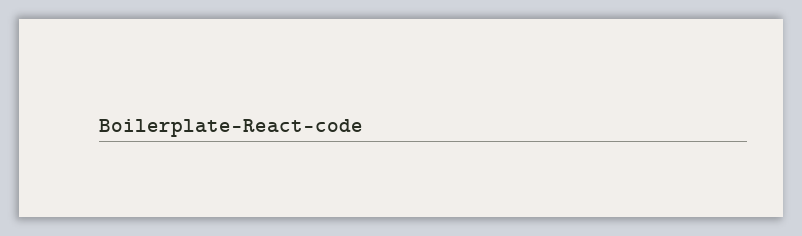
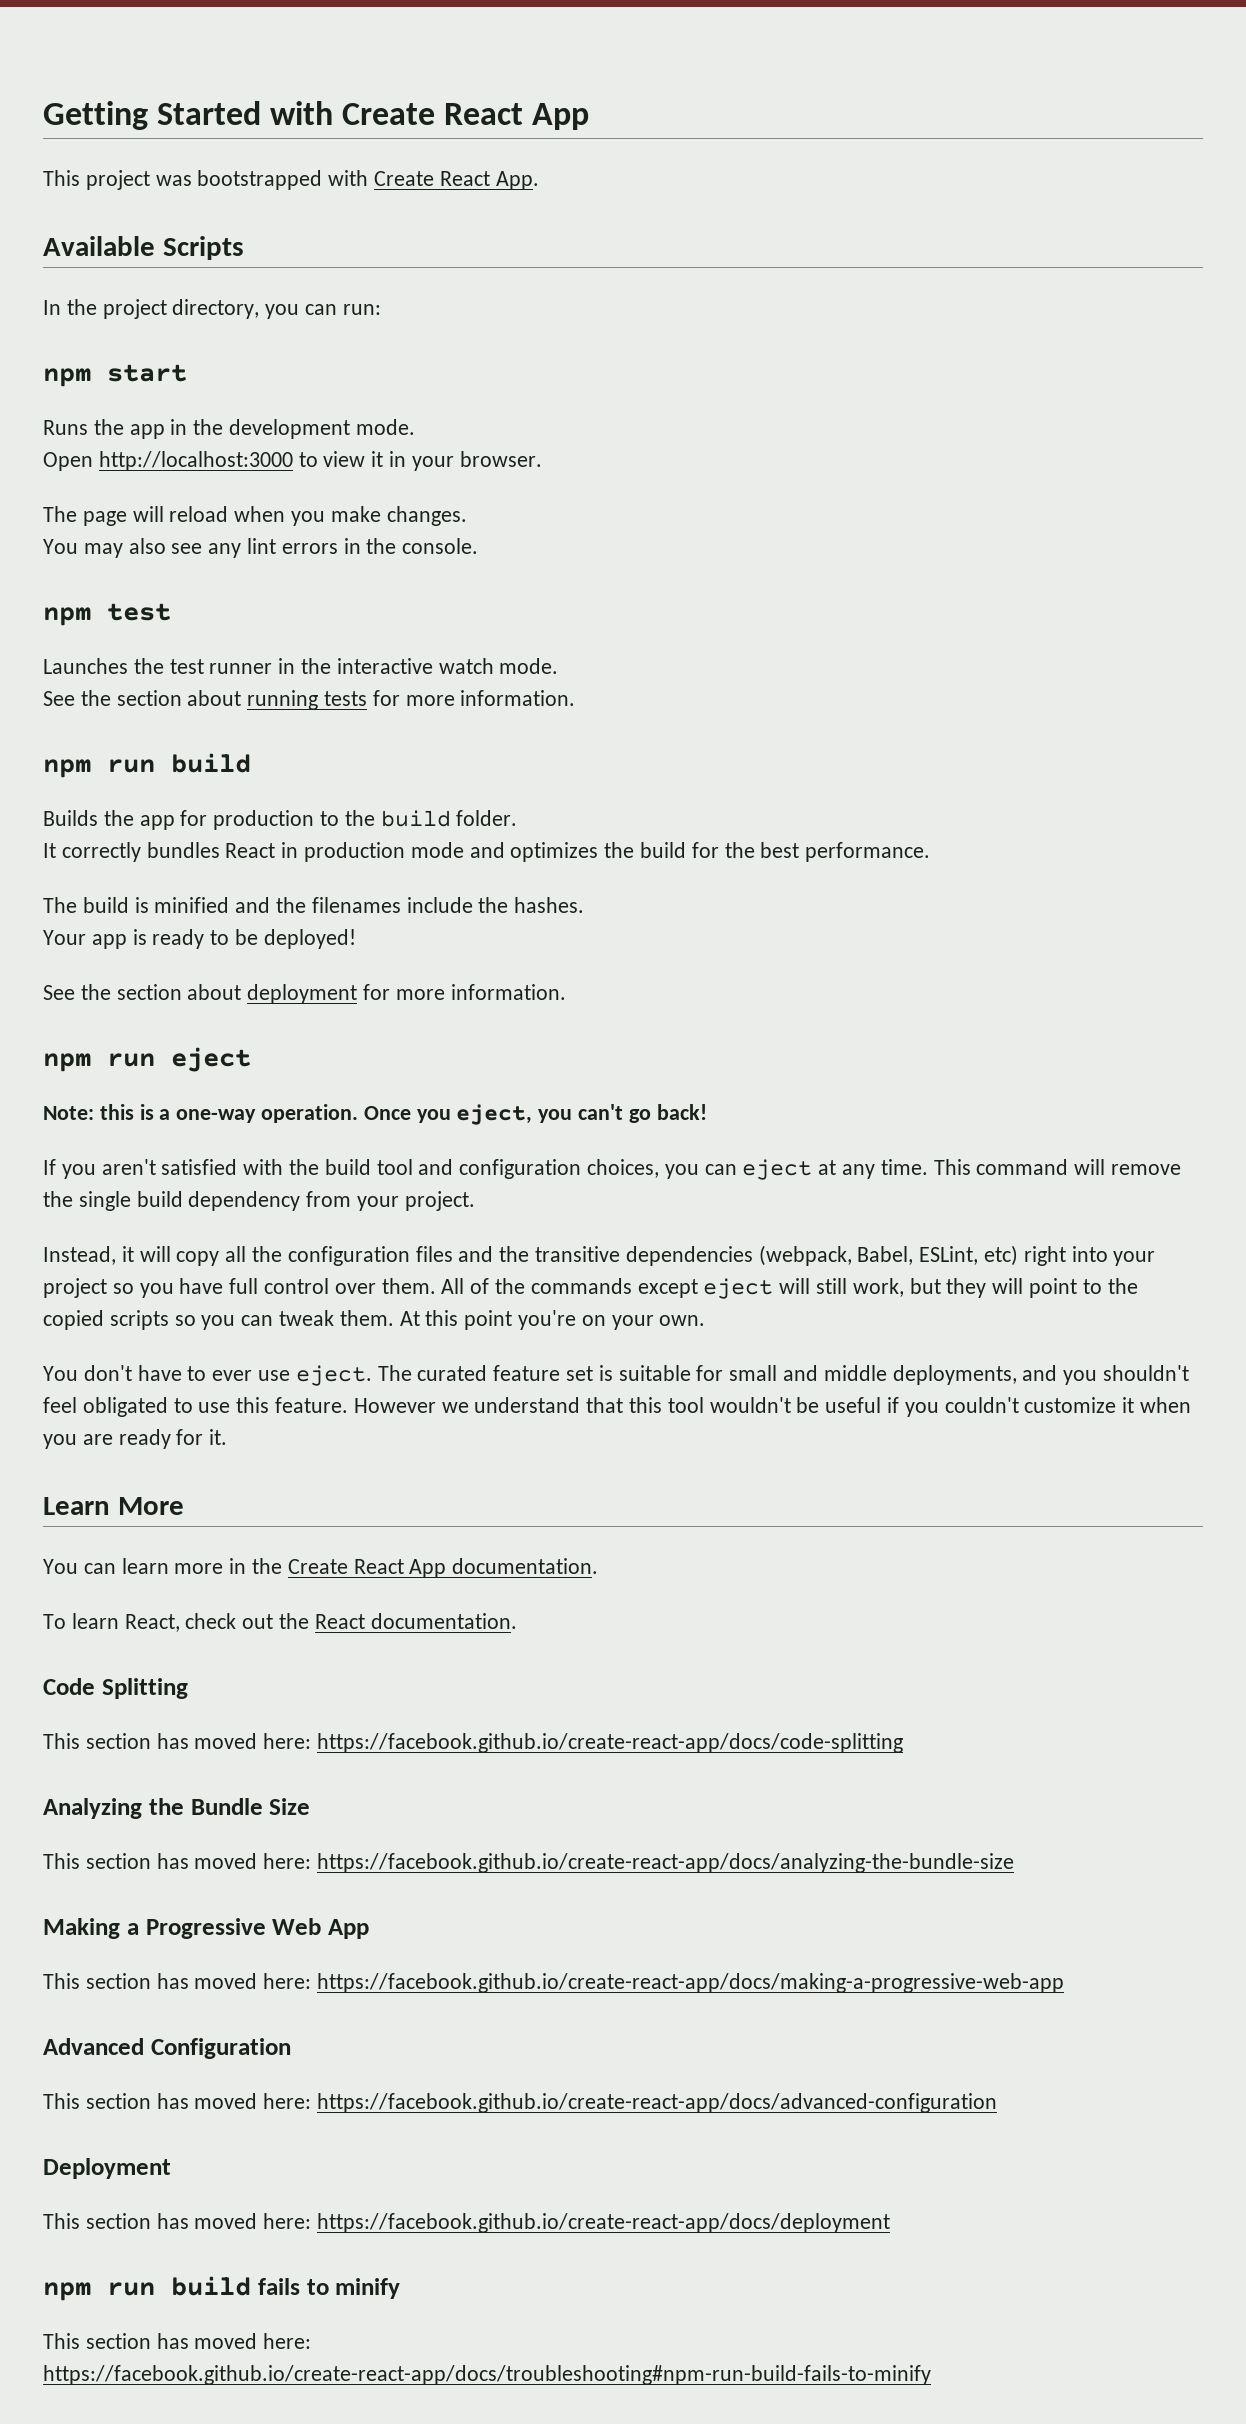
- Boilerplate-React-code
+ Getting Started with Create React App
+ This project was bootstrapped with Create React App.
+ Available Scripts
+ In the project directory, you can run:
+ npm start
+ Runs the app in the development mode.
+ Open http://localhost:3000 to view it in your browser.
+ The page will reload when you make changes.
+ You may also see any lint errors in the console.
+ npm test
+ Launches the test runner in the interactive watch mode.
+ See the section about running tests for more information.
+ npm run build
+ Builds the app for production to the build folder.
+ It correctly bundles React in production mode and optimizes the build for the best performance.
+ The build is minified and the filenames include the hashes.
+ Your app is ready to be deployed!
+ See the section about deployment for more information.
+ npm run eject
+ Note: this is a one-way operation. Once you eject, you can't go back!
+ If you aren't satisfied with the build tool and configuration choices, you can eject at any time. This command will remove the single build dependency from your project.
+ Instead, it will copy all the configuration files and the transitive dependencies (webpack, Babel, ESLint, etc) right into your project so you have full control over them. All of the commands except eject will still work, but they will point to the copied scripts so you can tweak them. At this point you're on your own.
+ You don't have to ever use eject. The curated feature set is suitable for small and middle deployments, and you shouldn't feel obligated to use this feature. However we understand that this tool wouldn't be useful if you couldn't customize it when you are ready for it.
+ Learn More
+ You can learn more in the Create React App documentation.
+ To learn React, check out the React documentation.
+ Code Splitting
+ This section has moved here: https://facebook.github.io/create-react-app/docs/code-splitting
+ Analyzing the Bundle Size
+ This section has moved here: https://facebook.github.io/create-react-app/docs/analyzing-the-bundle-size
+ Making a Progressive Web App
+ This section has moved here: https://facebook.github.io/create-react-app/docs/making-a-progressive-web-app
+ Advanced Configuration
+ This section has moved here: https://facebook.github.io/create-react-app/docs/advanced-configuration
+ Deployment
+ This section has moved here: https://facebook.github.io/create-react-app/docs/deployment
+ npm run build fails to minify
+ This section has moved here: https://facebook.github.io/create-react-app/docs/troubleshooting#npm-run-build-fails-to-minify

